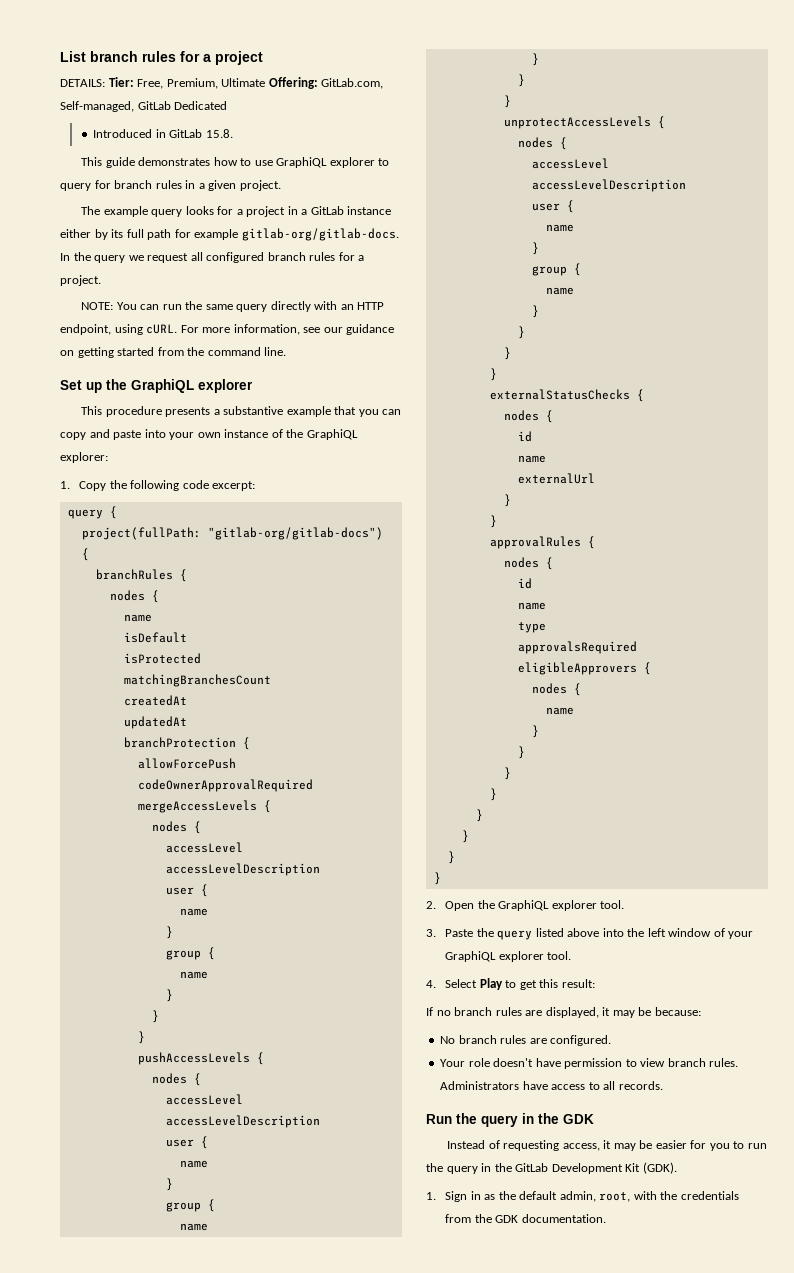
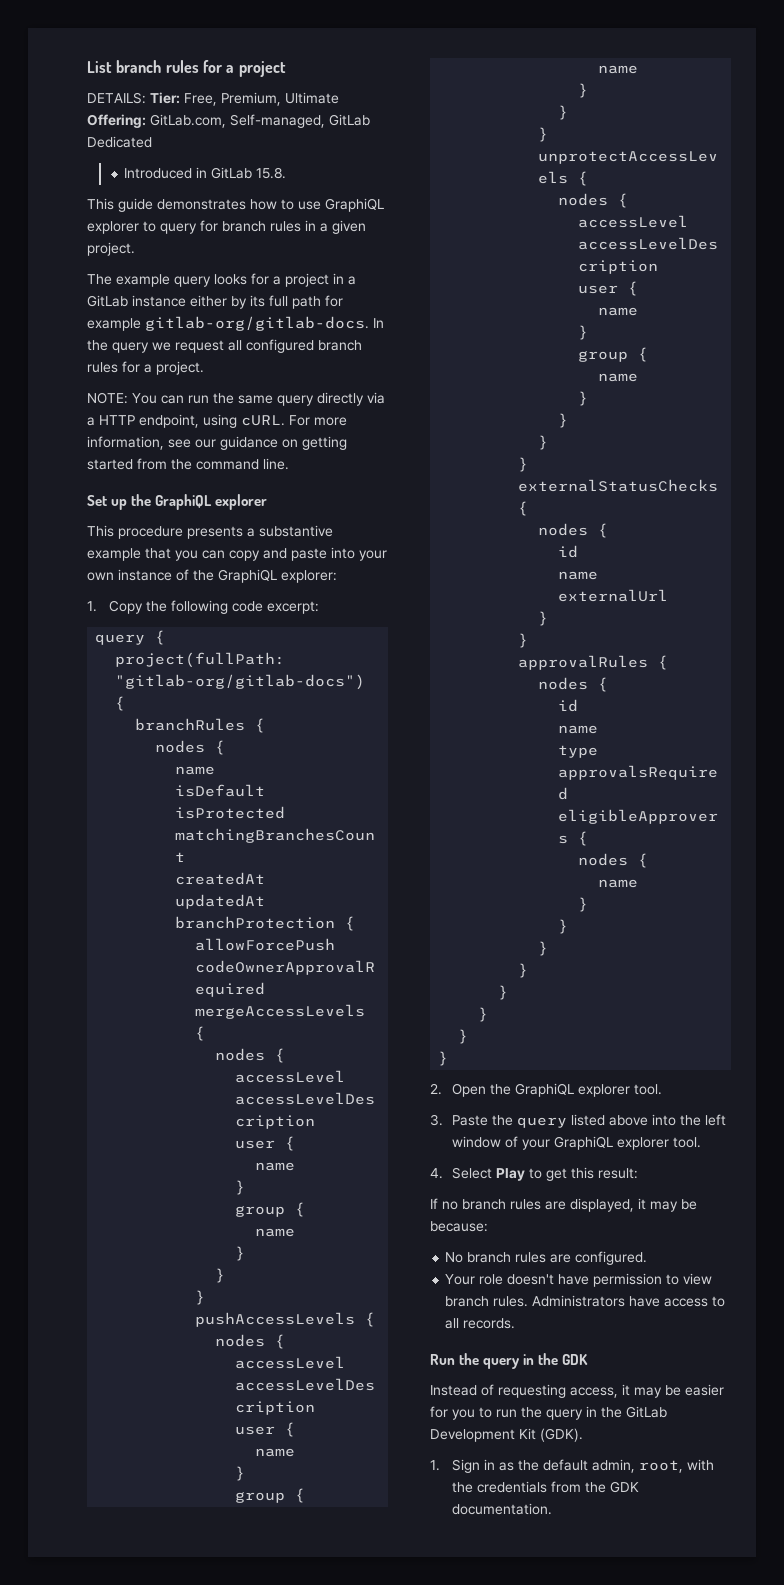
- NOTE: You can run the same query directly with an HTTP endpoint, using cURL.
+ NOTE: You can run the same query directly via a HTTP endpoint, using cURL.

